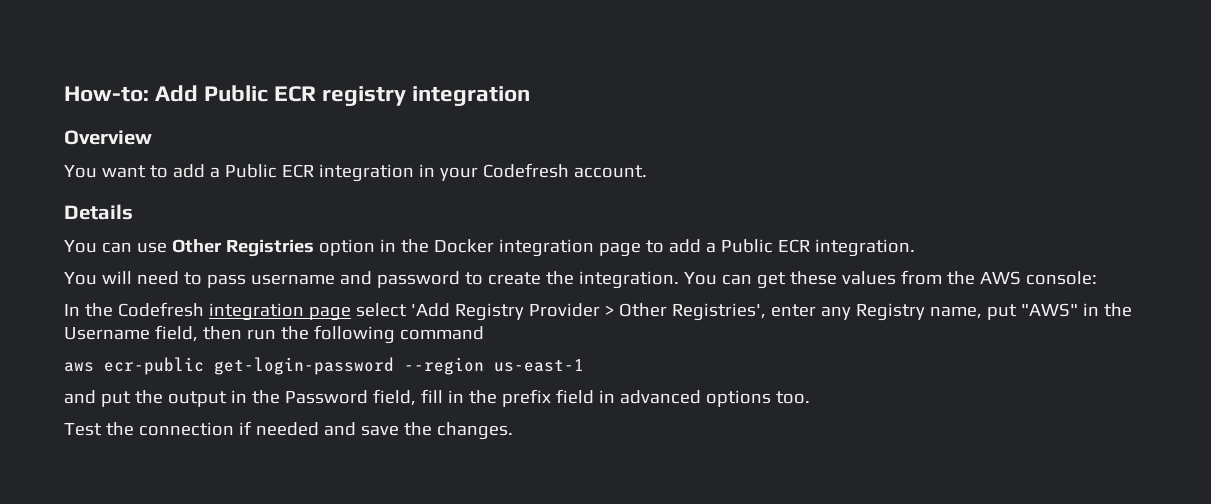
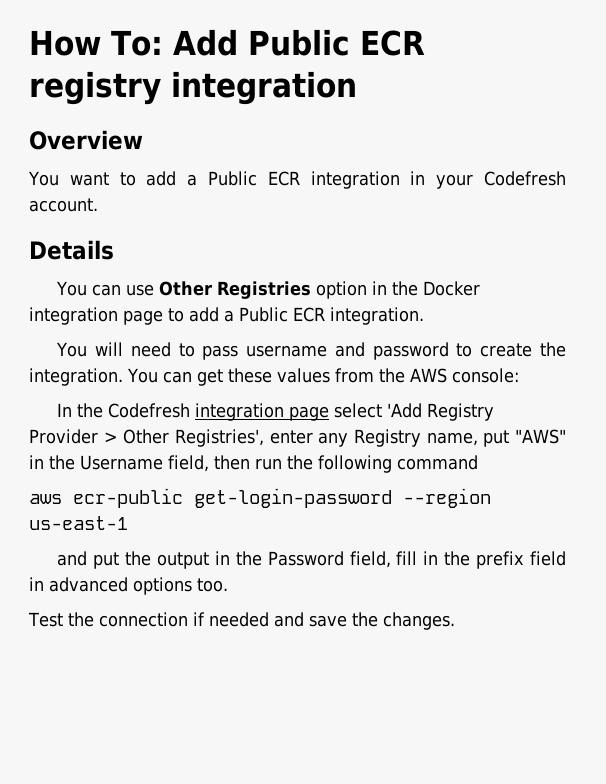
- How-to: Add Public ECR registry integration
+ How To: Add Public ECR registry integration

